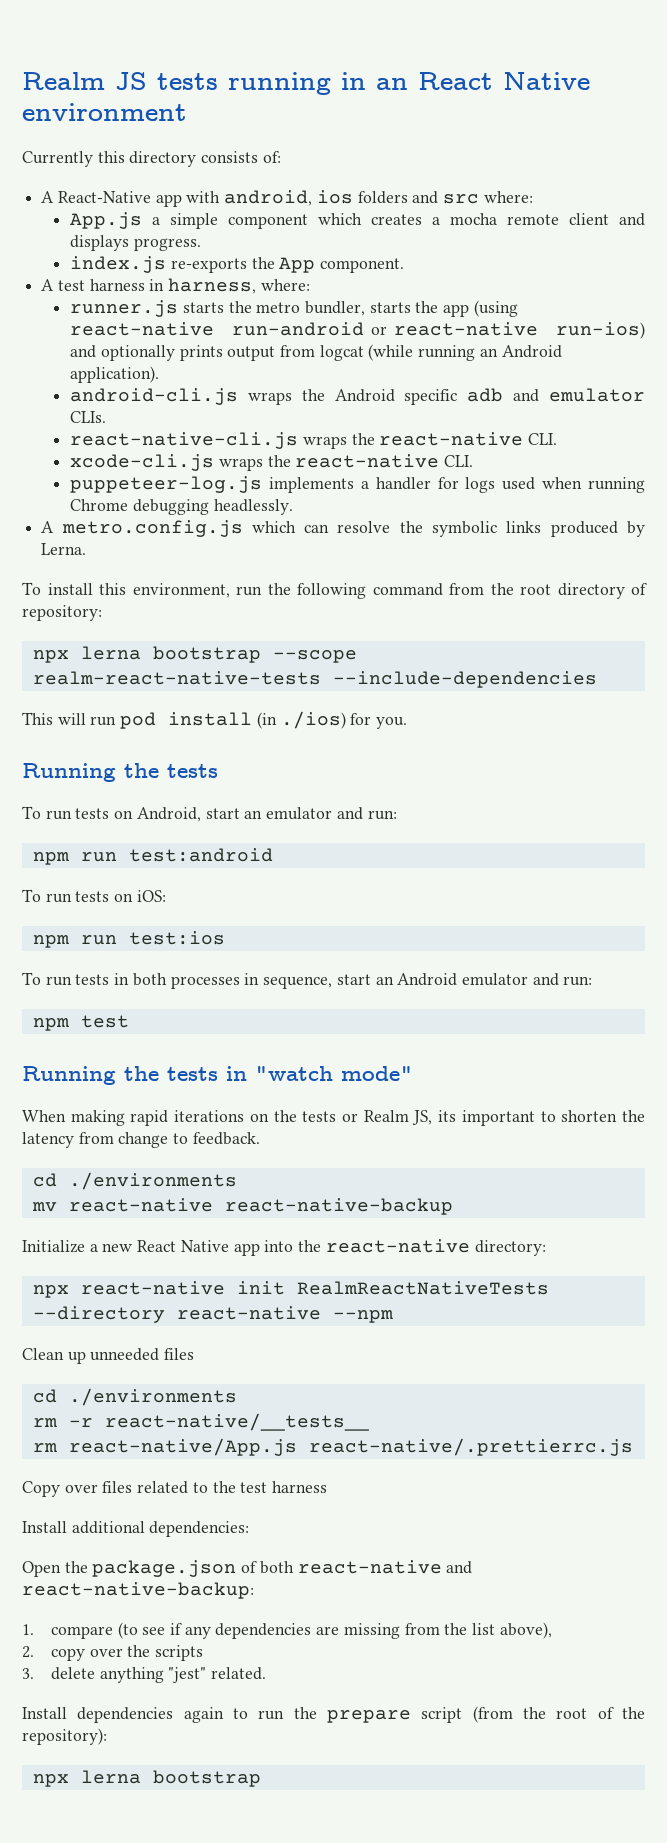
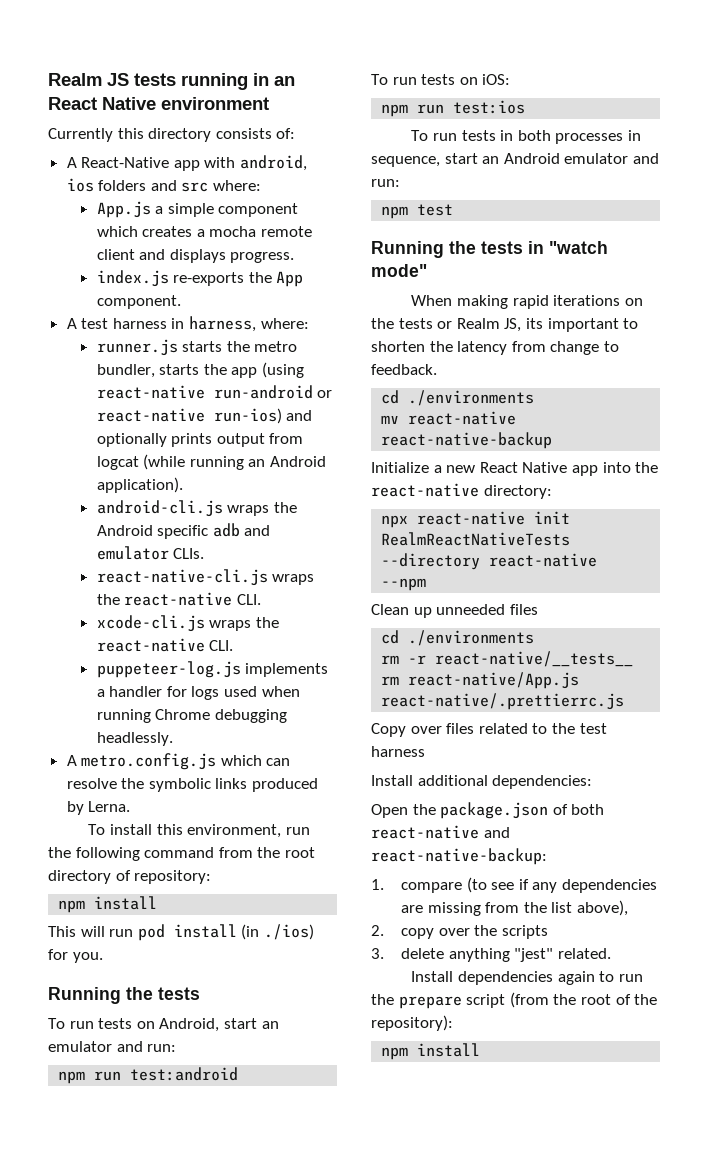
  To install this environment, run the following command from the root directory of repository:
- npx lerna bootstrap --scope realm-react-native-tests --include-dependencies
+ npm install
  Install dependencies again to run the prepare script (from the root of the repository):
- npx lerna bootstrap
+ npm install

